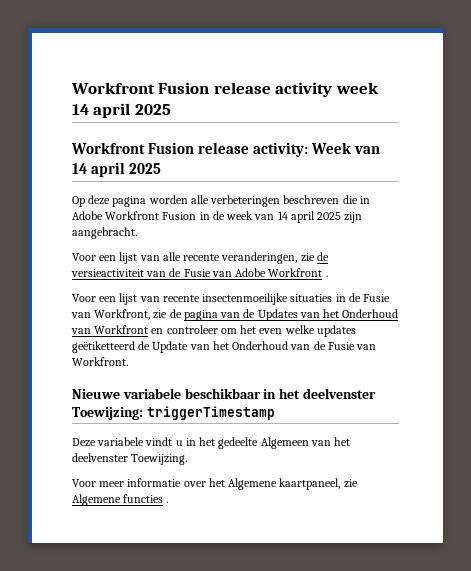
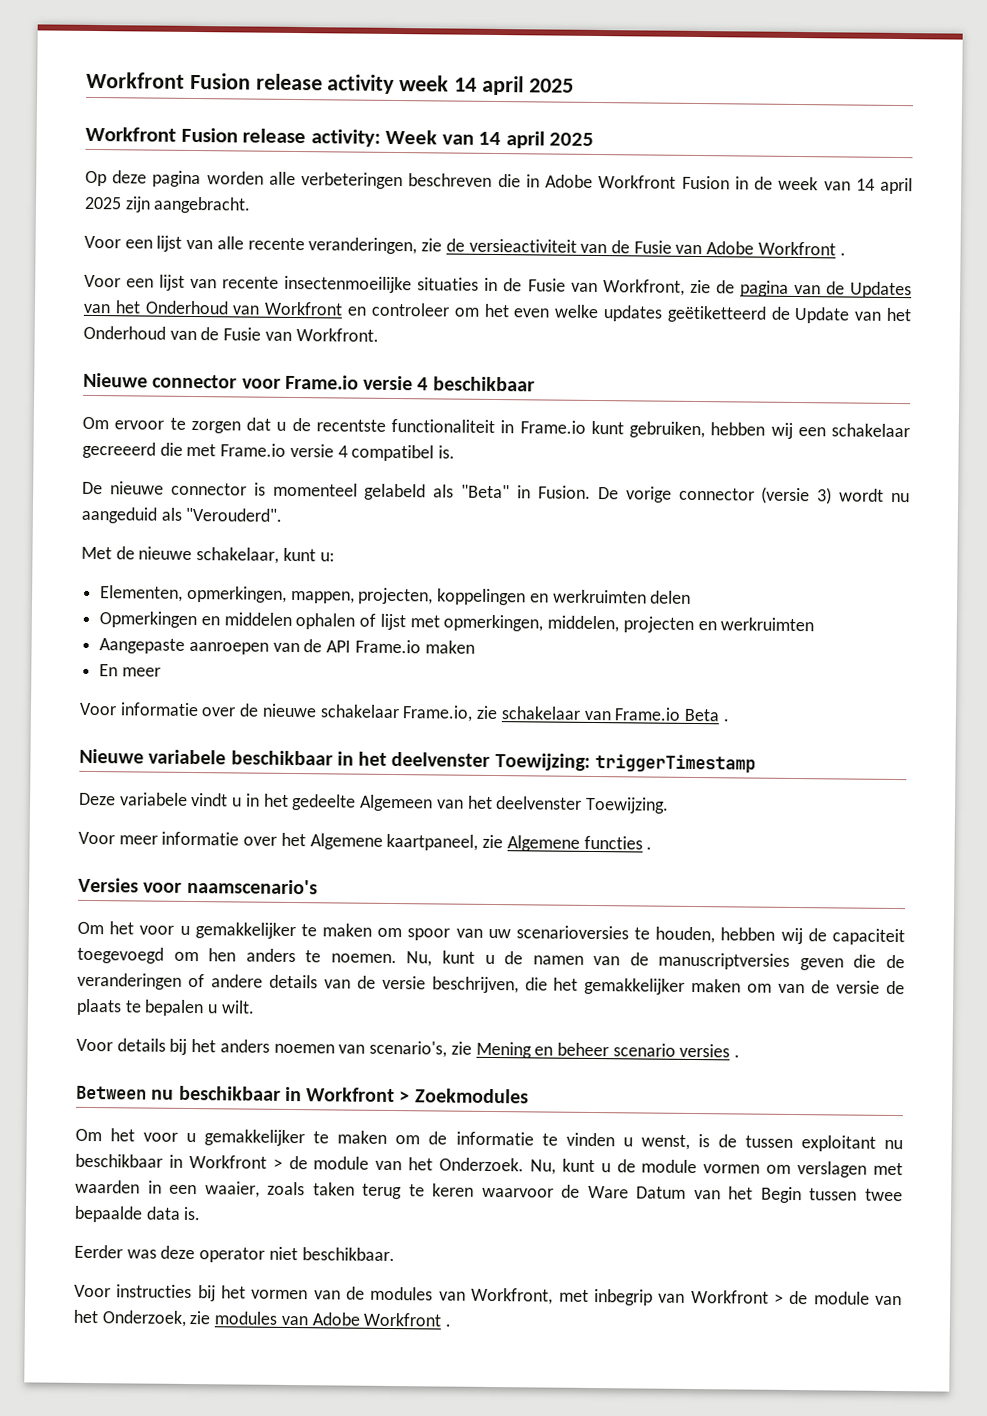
+ Nieuwe connector voor Frame.io versie 4 beschikbaar
+ Om ervoor te zorgen dat u de recentste functionaliteit in Frame.io kunt gebruiken, hebben wij een schakelaar gecreeerd die met Frame.io versie 4 compatibel is.
+ De nieuwe connector is momenteel gelabeld als "Beta" in Fusion. De vorige connector (versie 3) wordt nu aangeduid als "Verouderd".
+ Met de nieuwe schakelaar, kunt u:
+ Elementen, opmerkingen, mappen, projecten, koppelingen en werkruimten delen
+ Opmerkingen en middelen ophalen of lijst met opmerkingen, middelen, projecten en werkruimten
+ Aangepaste aanroepen van de API Frame.io maken
+ En meer
+ Voor informatie over de nieuwe schakelaar Frame.io, zie schakelaar van Frame.io Beta .
+ Versies voor naamscenario's
+ Om het voor u gemakkelijker te maken om spoor van uw scenarioversies te houden, hebben wij de capaciteit toegevoegd om hen anders te noemen. Nu, kunt u de namen van de manuscriptversies geven die de veranderingen of andere details van de versie beschrijven, die het gemakkelijker maken om van de versie de plaats te bepalen u wilt.
+ Voor details bij het anders noemen van scenario's, zie Mening en beheer scenario versies .
+ Between nu beschikbaar in Workfront > Zoekmodules
+ Om het voor u gemakkelijker te maken om de informatie te vinden u wenst, is de tussen exploitant nu beschikbaar in Workfront > de module van het Onderzoek. Nu, kunt u de module vormen om verslagen met waarden in een waaier, zoals taken terug te keren waarvoor de Ware Datum van het Begin tussen twee bepaalde data is.
+ Eerder was deze operator niet beschikbaar.
+ Voor instructies bij het vormen van de modules van Workfront, met inbegrip van Workfront > de module van het Onderzoek, zie modules van Adobe Workfront .

